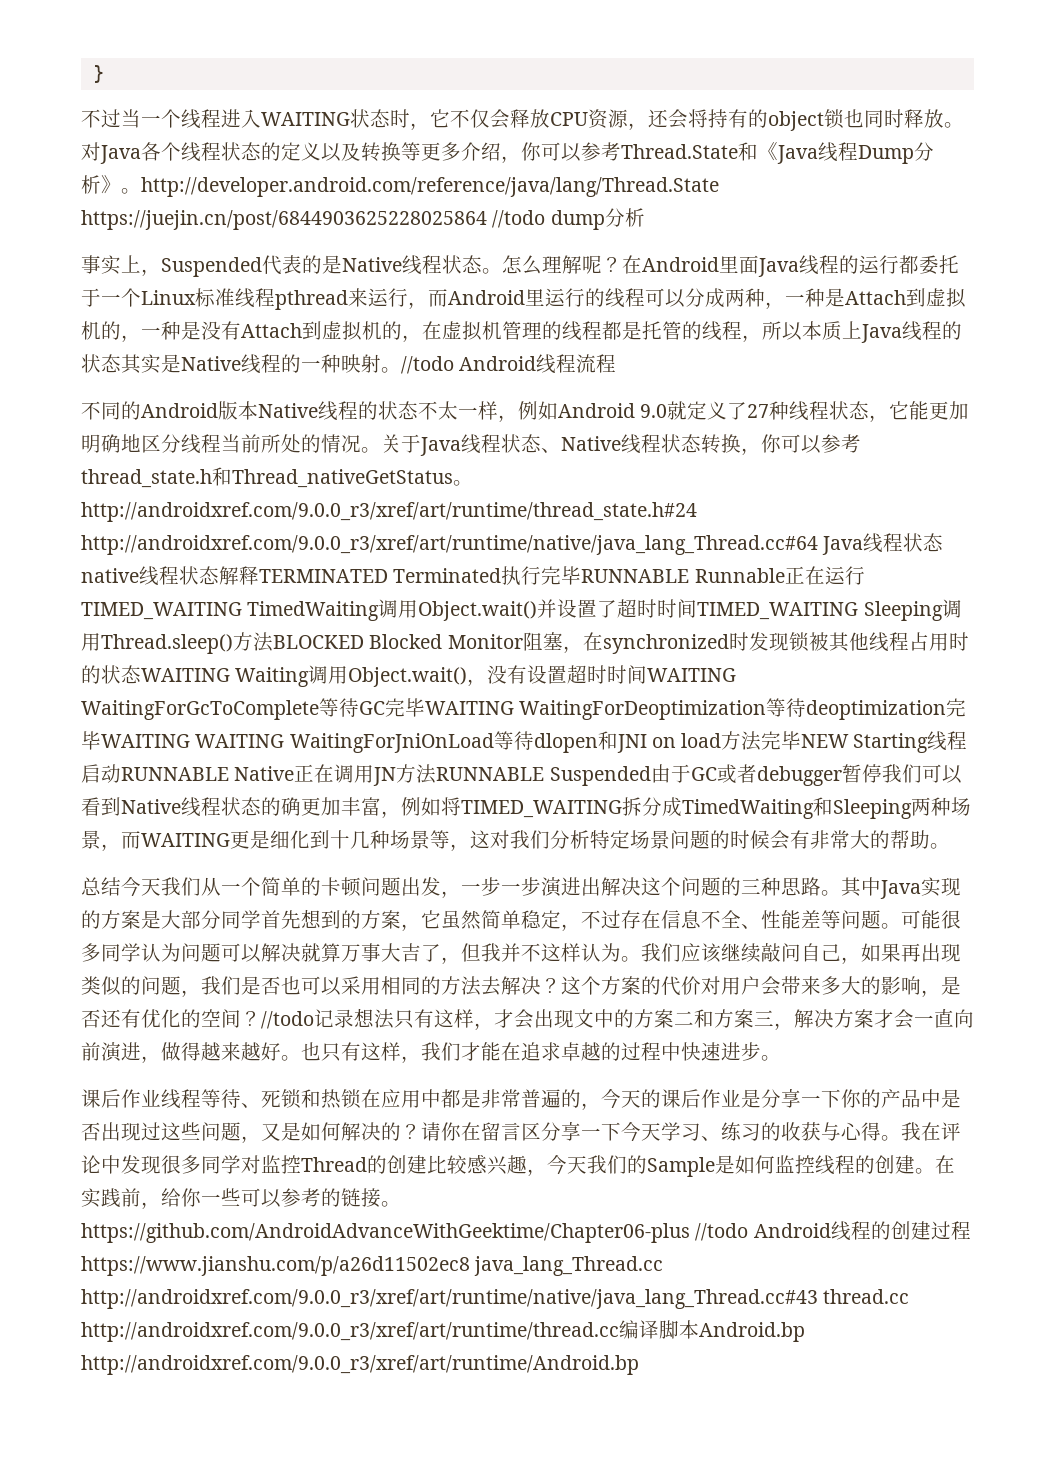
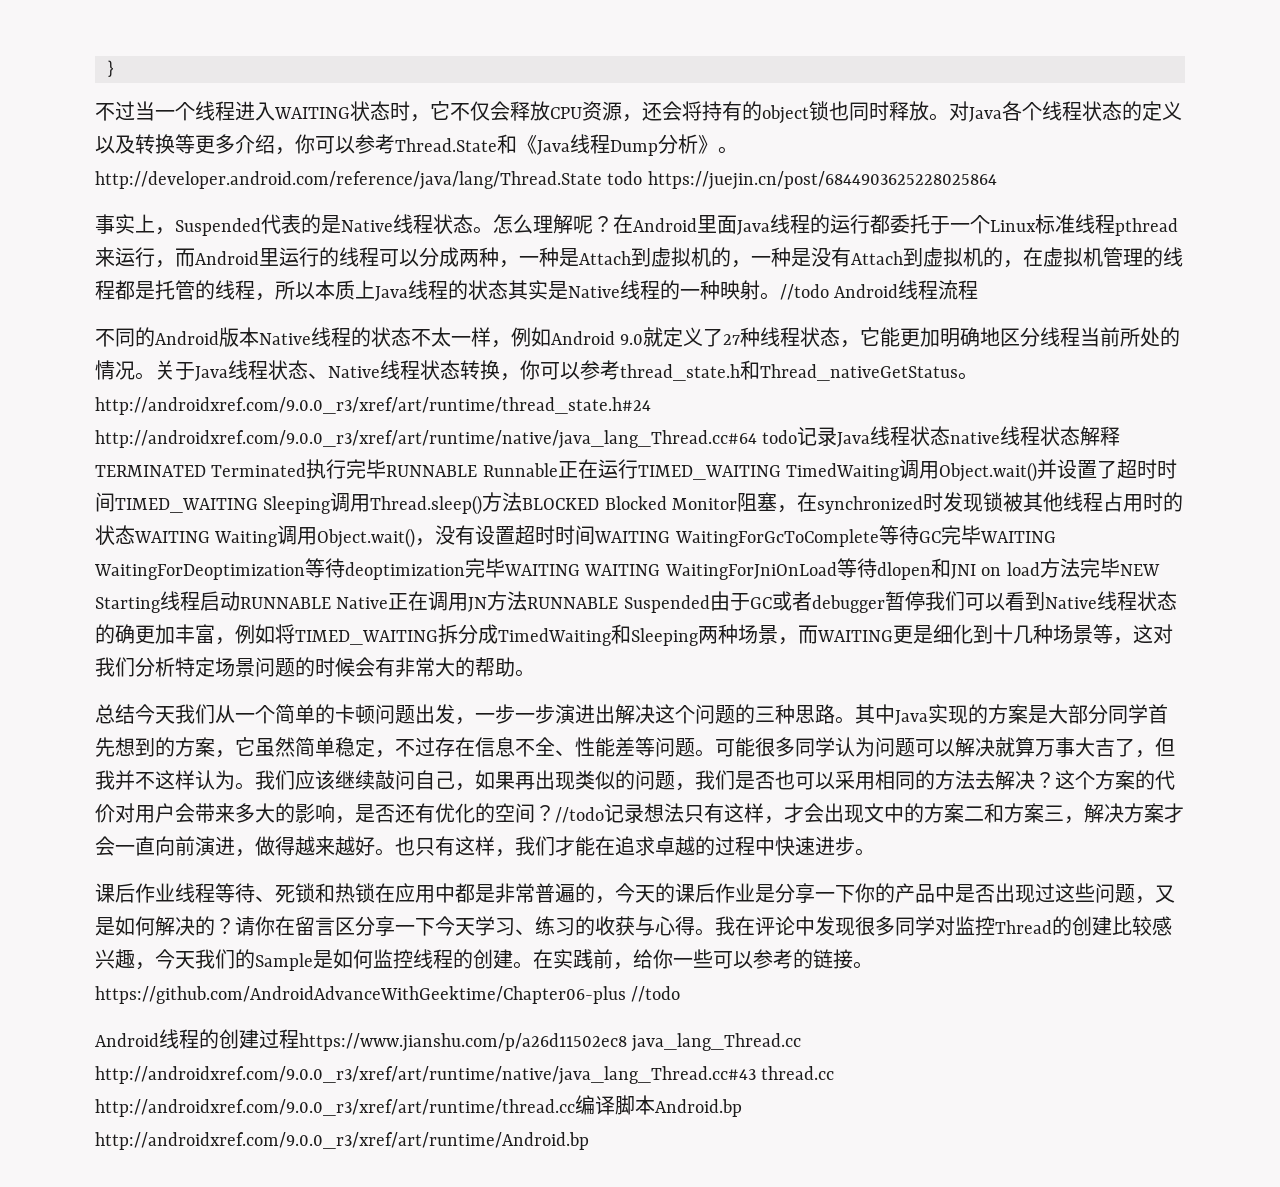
- 对Java各个线程状态的定义以及转换等更多介绍，你可以参考Thread.State和《Java线程Dump分析》。http://developer.android.com/reference/java/lang/Thread.State https://juejin.cn/post/6844903625228025864 //todo dump分析
+ 对Java各个线程状态的定义以及转换等更多介绍，你可以参考Thread.State和《Java线程Dump分析》。http://developer.android.com/reference/java/lang/Thread.State todo https://juejin.cn/post/6844903625228025864
- 关于Java线程状态、Native线程状态转换，你可以参考thread_state.h和Thread_nativeGetStatus。http://androidxref.com/9.0.0_r3/xref/art/runtime/thread_state.h#24 http://androidxref.com/9.0.0_r3/xref/art/runtime/native/java_lang_Thread.cc#64 Java线程状态native线程状态解释TERMINATED Terminated执行完毕RUNNABLE Runnable正在运行TIMED_WAITING TimedWaiting调用Object.wait()并设置了超时时间TIMED_WAITING Sleeping调用Thread.sleep()方法BLOCKED Blocked Monitor阻塞，在synchronized时发现锁被其他线程占用时的状态WAITING Waiting调用Object.wait()，没有设置超时时间WAITING WaitingForGcToComplete等待GC完毕WAITING WaitingForDeoptimization等待deoptimization完毕WAITING WAITING WaitingForJniOnLoad等待dlopen和JNI on load方法完毕NEW Starting线程启动RUNNABLE Native正在调用JN方法RUNNABLE Suspended由于GC或者debugger暂停我们可以看到Native线程状态的确更加丰富，例如将TIMED_WAITING拆分成TimedWaiting和Sleeping两种场景，而WAITING更是细化到十几种场景等，这对我们分析特定场景问题的时候会有非常大的帮助。
+ 关于Java线程状态、Native线程状态转换，你可以参考thread_state.h和Thread_nativeGetStatus。http://androidxref.com/9.0.0_r3/xref/art/runtime/thread_state.h#24 http://androidxref.com/9.0.0_r3/xref/art/runtime/native/java_lang_Thread.cc#64 todo记录Java线程状态native线程状态解释TERMINATED Terminated执行完毕RUNNABLE Runnable正在运行TIMED_WAITING TimedWaiting调用Object.wait()并设置了超时时间TIMED_WAITING Sleeping调用Thread.sleep()方法BLOCKED Blocked Monitor阻塞，在synchronized时发现锁被其他线程占用时的状态WAITING Waiting调用Object.wait()，没有设置超时时间WAITING WaitingForGcToComplete等待GC完毕WAITING WaitingForDeoptimization等待deoptimization完毕WAITING WAITING WaitingForJniOnLoad等待dlopen和JNI on load方法完毕NEW Starting线程启动RUNNABLE Native正在调用JN方法RUNNABLE Suspended由于GC或者debugger暂停我们可以看到Native线程状态的确更加丰富，例如将TIMED_WAITING拆分成TimedWaiting和Sleeping两种场景，而WAITING更是细化到十几种场景等，这对我们分析特定场景问题的时候会有非常大的帮助。
- 在实践前，给你一些可以参考的链接。https://github.com/AndroidAdvanceWithGeektime/Chapter06-plus //todo Android线程的创建过程https://www.jianshu.com/p/a26d11502ec8 java_lang_Thread.cc http://androidxref.com/9.0.0_r3/xref/art/runtime/native/java_lang_Thread.cc#43 thread.cc http://androidxref.com/9.0.0_r3/xref/art/runtime/thread.cc编译脚本Android.bp http://androidxref.com/9.0.0_r3/xref/art/runtime/Android.bp
+ 在实践前，给你一些可以参考的链接。https://github.com/AndroidAdvanceWithGeektime/Chapter06-plus //todo
+ Android线程的创建过程https://www.jianshu.com/p/a26d11502ec8 java_lang_Thread.cc http://androidxref.com/9.0.0_r3/xref/art/runtime/native/java_lang_Thread.cc#43 thread.cc http://androidxref.com/9.0.0_r3/xref/art/runtime/thread.cc编译脚本Android.bp http://androidxref.com/9.0.0_r3/xref/art/runtime/Android.bp

